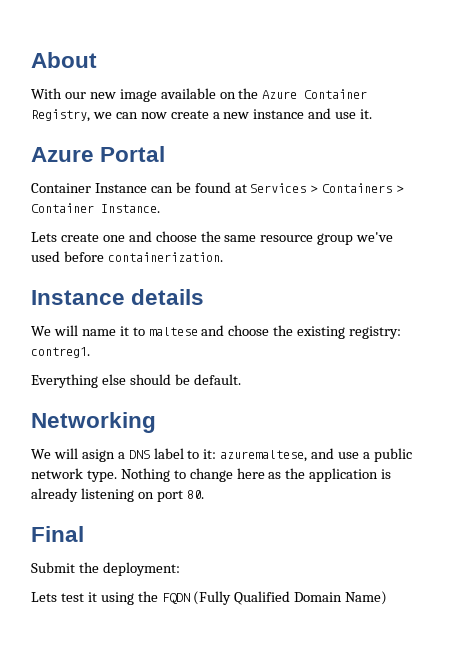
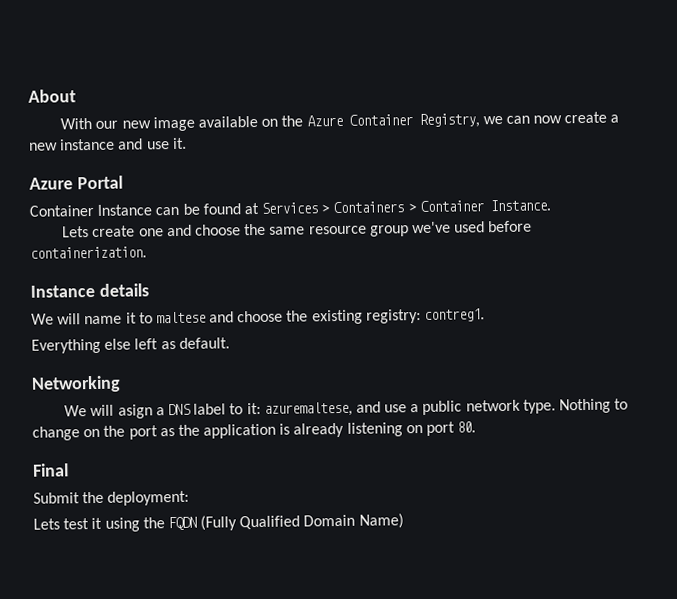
- Everything else should be default.
+ Everything else left as default.
- Nothing to change here as the application is already listening on port 80.
+ Nothing to change on the port as the application is already listening on port 80.

